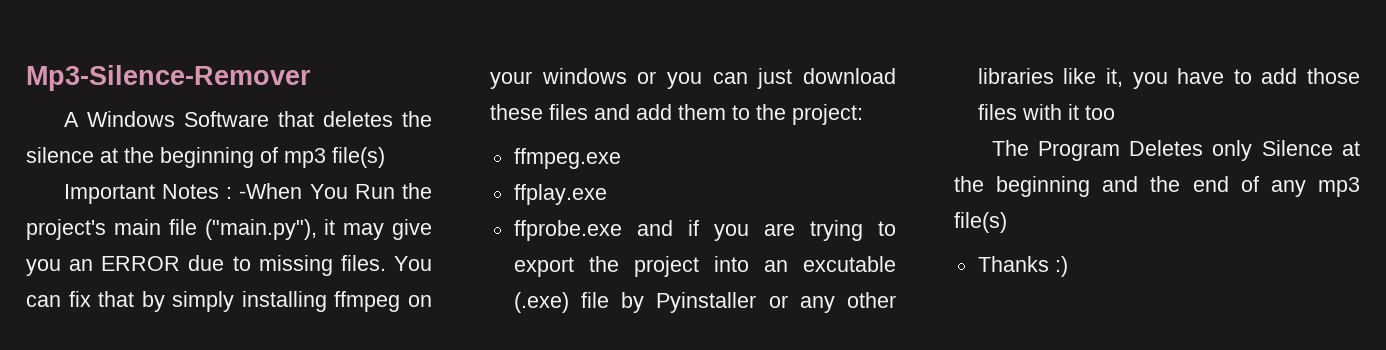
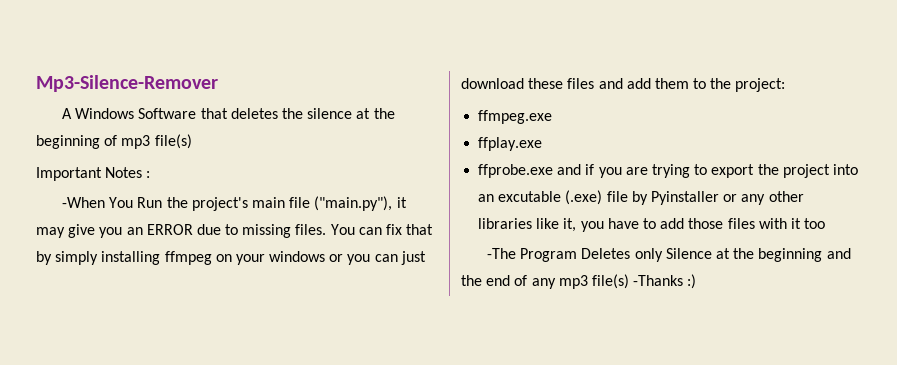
- Important Notes : -When You Run the project's main file ("main.py"), it may give you an ERROR due to missing files.
+ Important Notes :
+ -When You Run the project's main file ("main.py"), it may give you an ERROR due to missing files.
- The Program Deletes only Silence at the beginning and the end of any mp3 file(s)
- Thanks :)
+ -The Program Deletes only Silence at the beginning and the end of any mp3 file(s) -Thanks :)

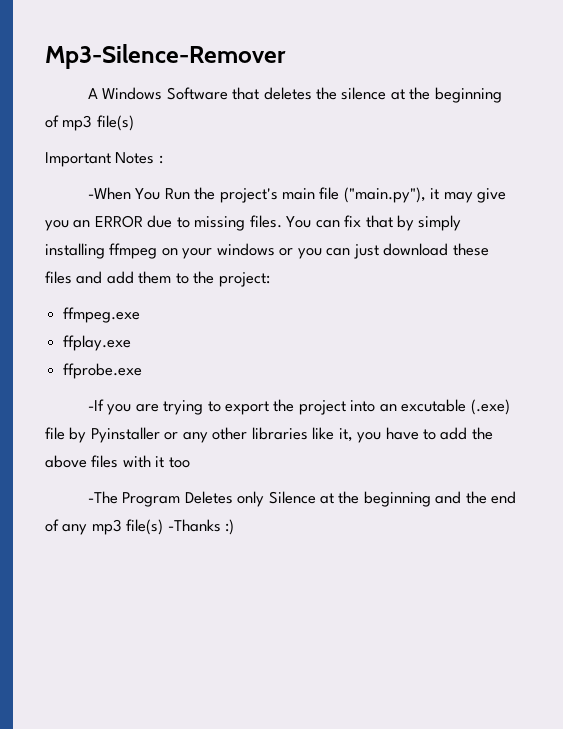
- ffprobe.exe and if you are trying to export the project into an excutable (.exe) file by Pyinstaller or any other libraries like it, you have to add those files with it too
+ ffprobe.exe
+ -If you are trying to export the project into an excutable (.exe) file by Pyinstaller or any other libraries like it, you have to add the above files with it too

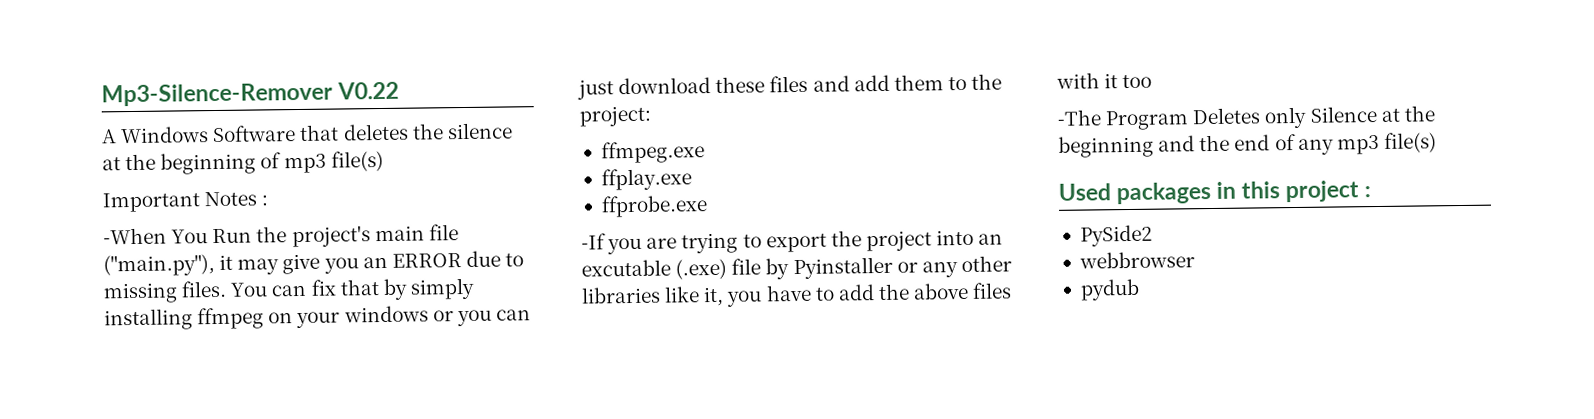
- Mp3-Silence-Remover
+ Mp3-Silence-Remover V0.22
- -The Program Deletes only Silence at the beginning and the end of any mp3 file(s) -Thanks :)
+ -The Program Deletes only Silence at the beginning and the end of any mp3 file(s)
+ Used packages in this project :
+ PySide2
+ webbrowser
+ pydub

